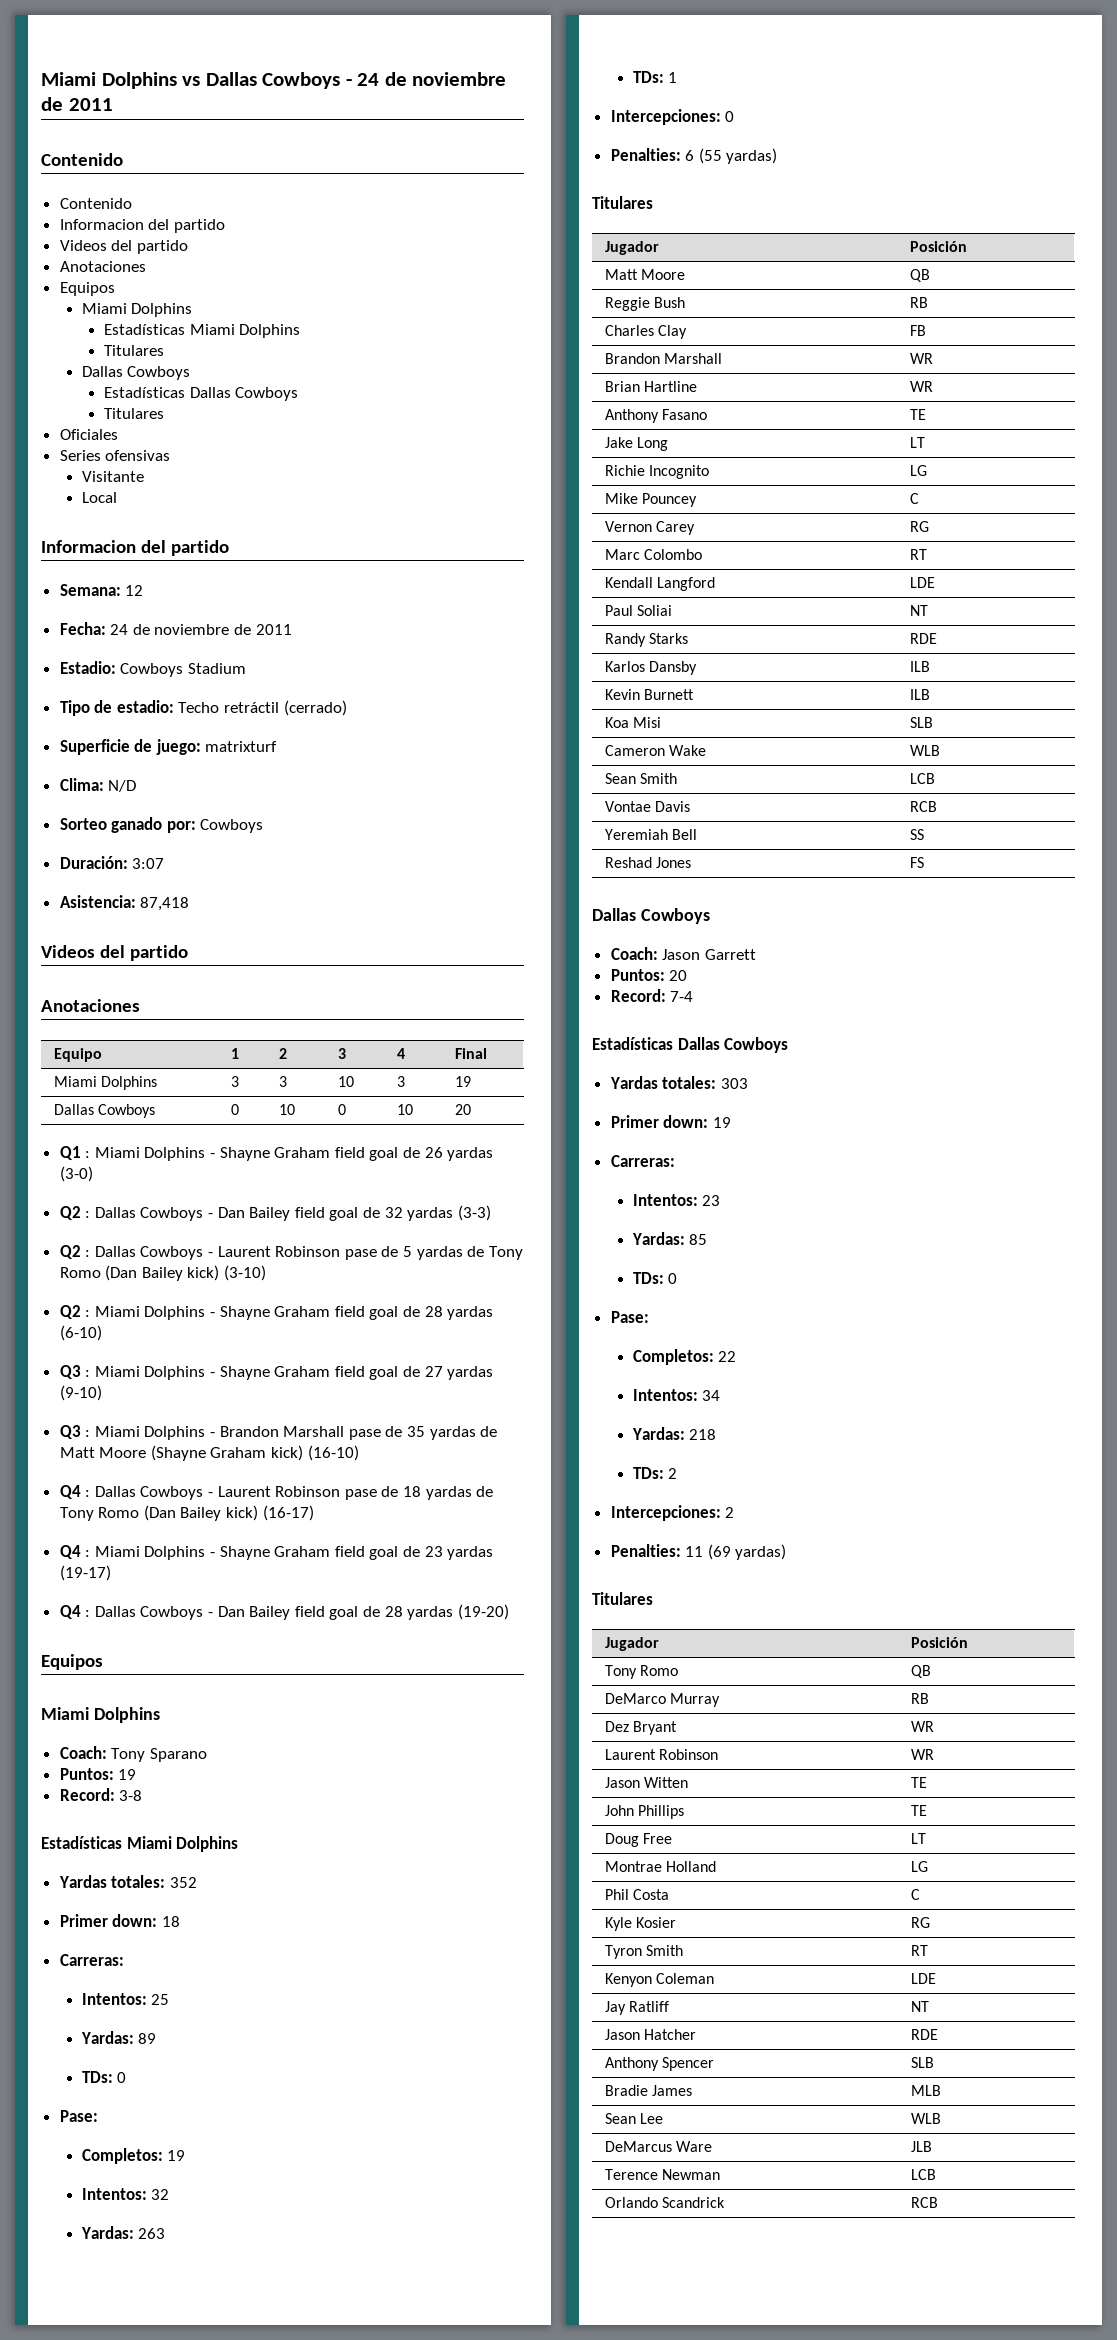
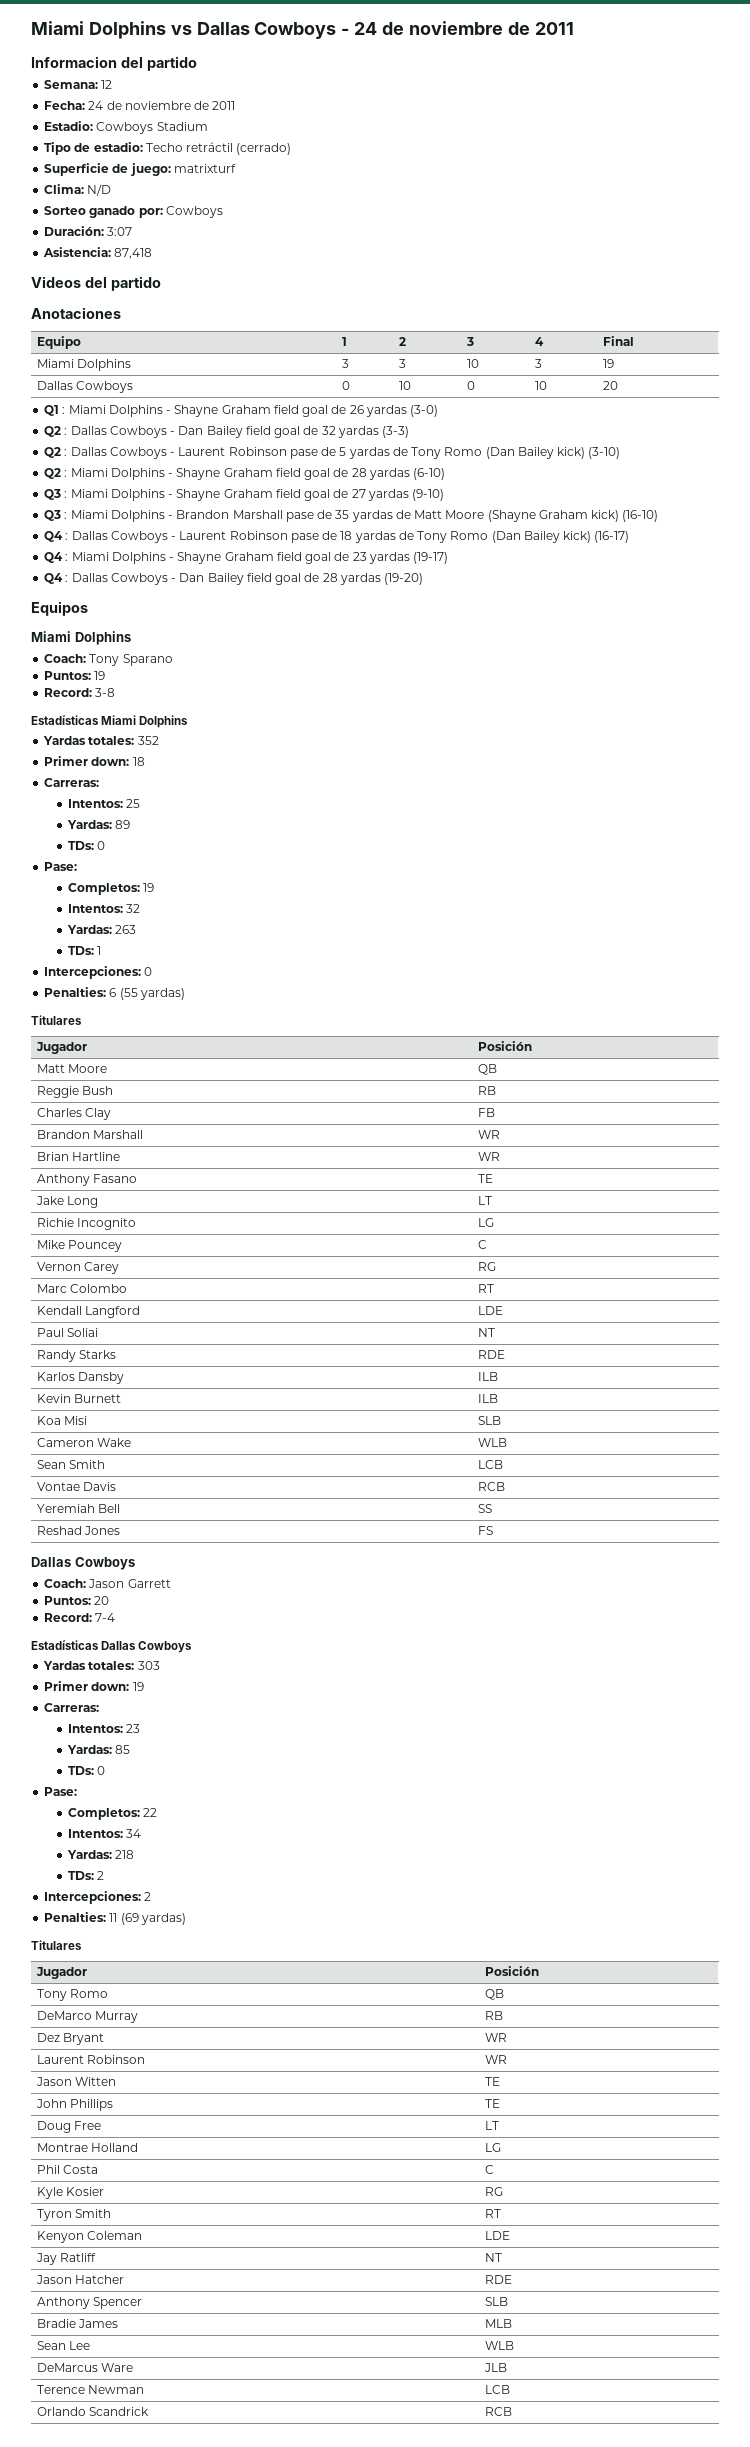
  Miami Dolphins vs Dallas Cowboys - 24 de noviembre de 2011
- Contenido
- Contenido
- Informacion del partido
- Videos del partido
- Anotaciones
- Equipos
- Miami Dolphins
- Estadísticas Miami Dolphins
- Titulares
- Dallas Cowboys
- Estadísticas Dallas Cowboys
- Titulares
- Oficiales
- Series ofensivas
- Visitante
- Local

